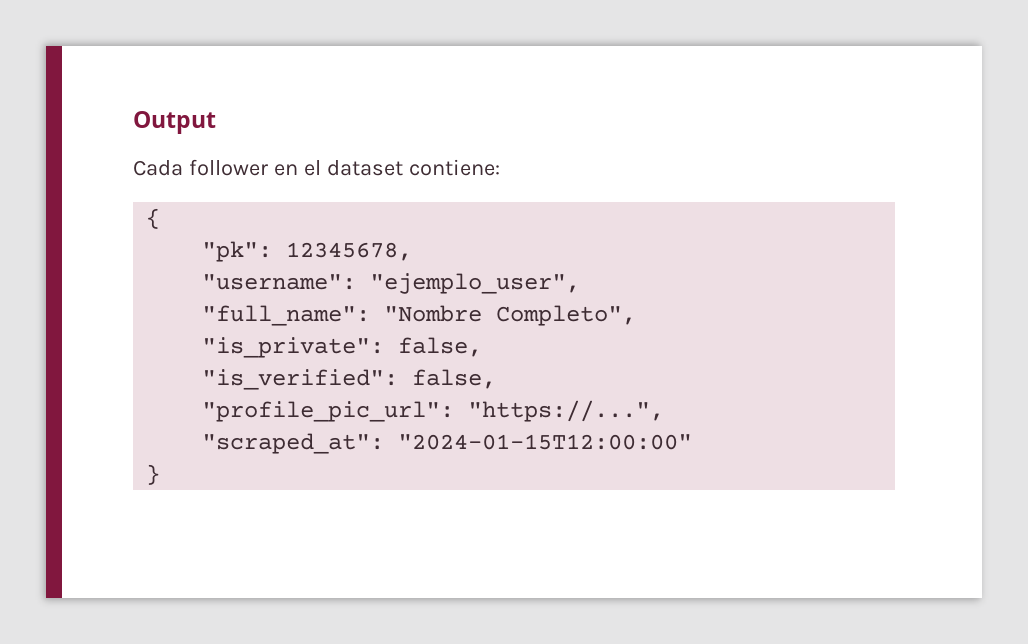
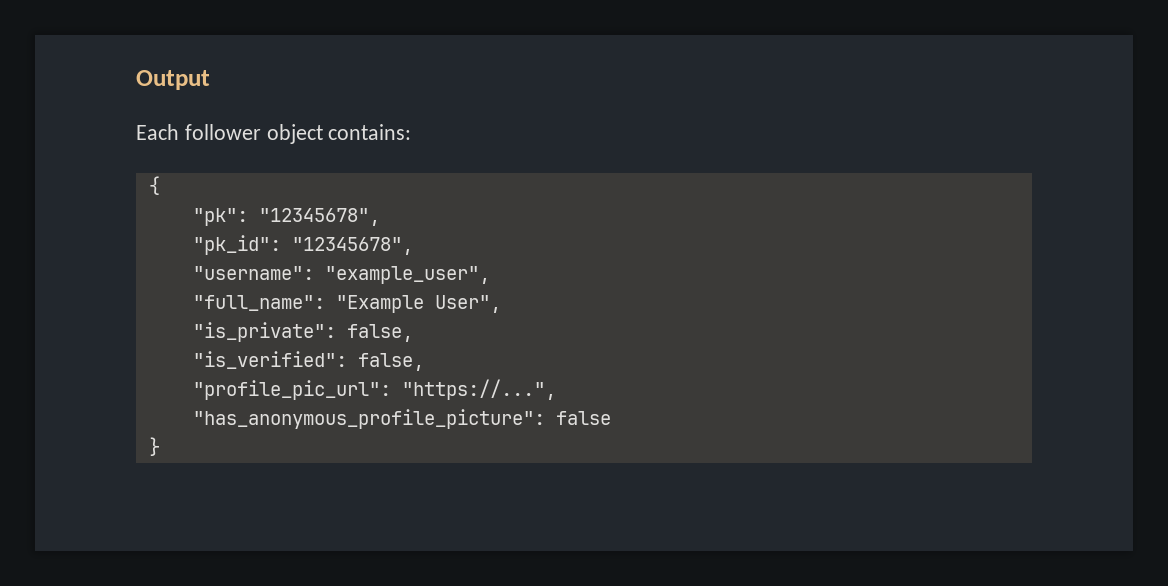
- Cada follower en el dataset contiene:
+ Each follower object contains:
- "pk": 12345678,
+ "pk": "12345678",
+ "pk_id": "12345678",
- "username": "ejemplo_user",
+ "username": "example_user",
- "full_name": "Nombre Completo",
+ "full_name": "Example User",
- "scraped_at": "2024-01-15T12:00:00"
+ "has_anonymous_profile_picture": false

